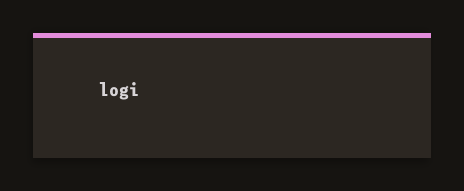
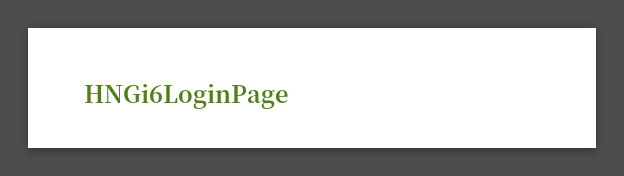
- logi
+ HNGi6LoginPage

